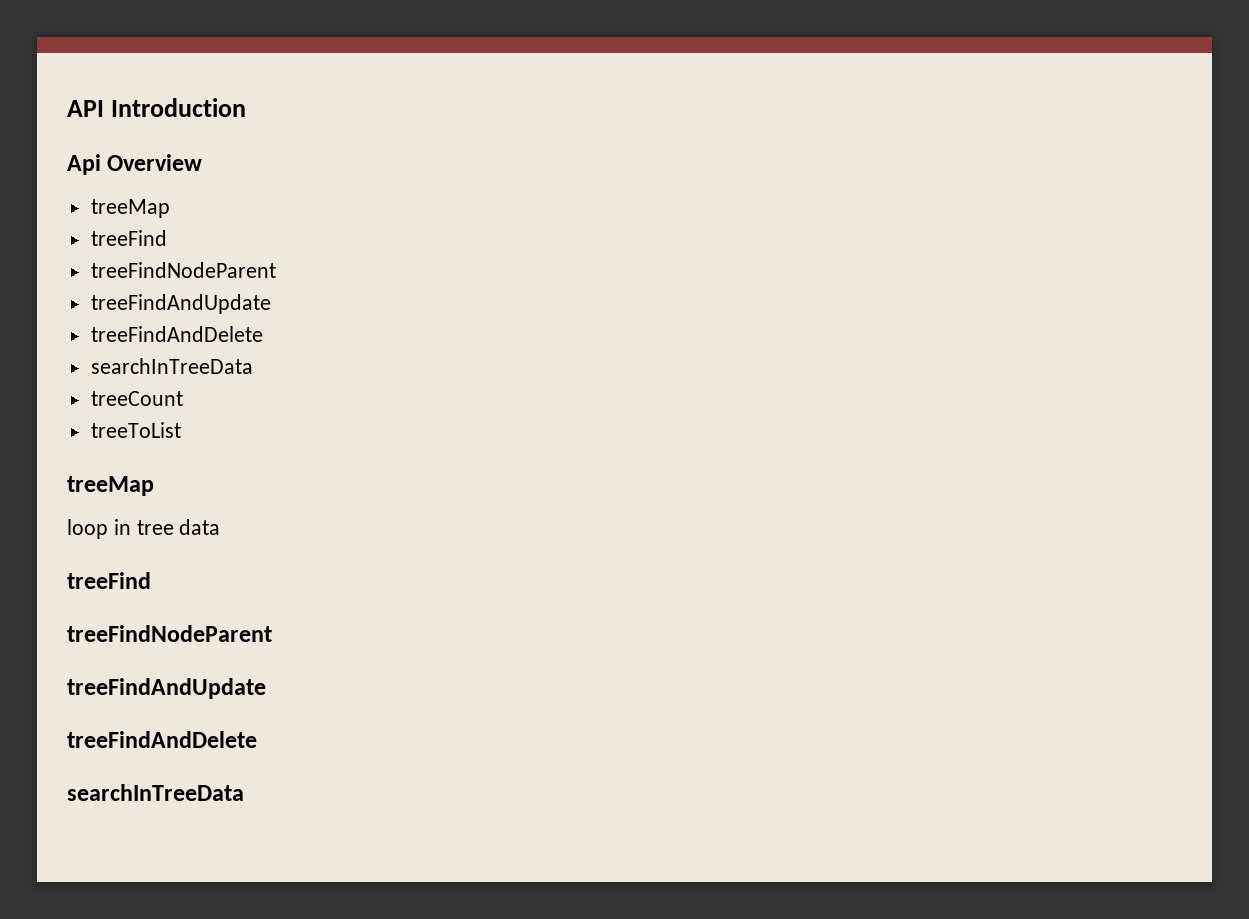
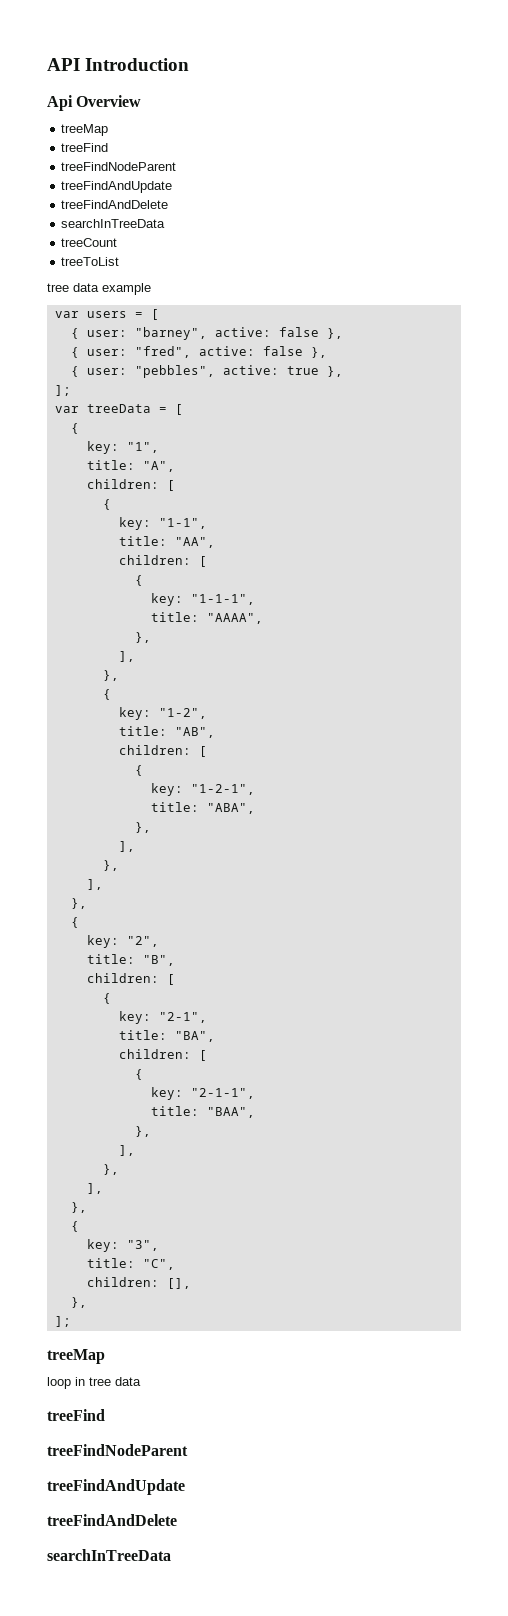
+ tree data example
+ var users = [
+ { user: "barney", active: false },
+ { user: "fred", active: false },
+ { user: "pebbles", active: true },
+ ];
+ var treeData = [
+ {
+ key: "1",
+ title: "A",
+ children: [
+ {
+ key: "1-1",
+ title: "AA",
+ children: [
+ {
+ key: "1-1-1",
+ title: "AAAA",
+ },
+ ],
+ },
+ {
+ key: "1-2",
+ title: "AB",
+ children: [
+ {
+ key: "1-2-1",
+ title: "ABA",
+ },
+ ],
+ },
+ ],
+ },
+ {
+ key: "2",
+ title: "B",
+ children: [
+ {
+ key: "2-1",
+ title: "BA",
+ children: [
+ {
+ key: "2-1-1",
+ title: "BAA",
+ },
+ ],
+ },
+ ],
+ },
+ {
+ key: "3",
+ title: "C",
+ children: [],
+ },
+ ];

